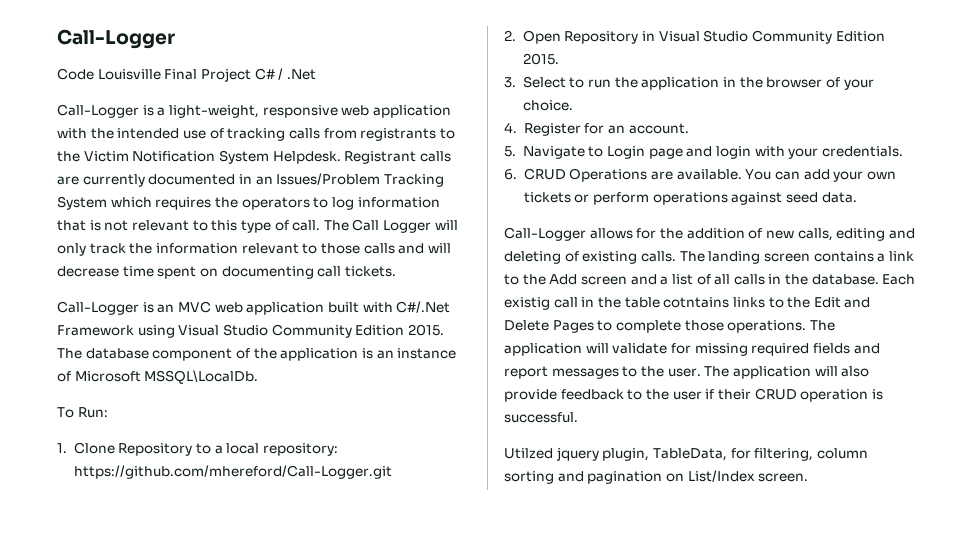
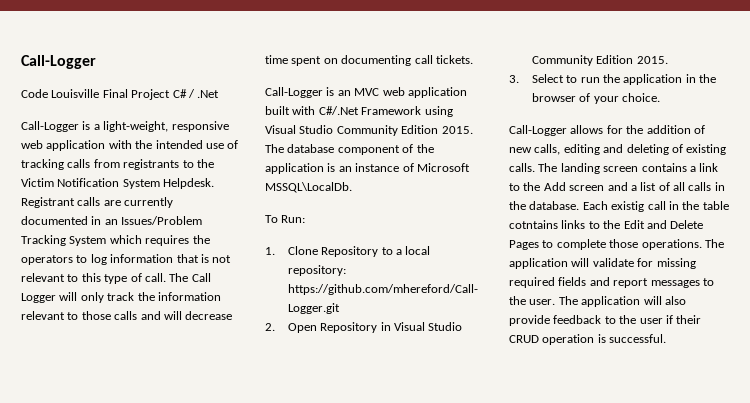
- 4. Register for an account.
- 5. Navigate to Login page and login with your credentials.
- 6. CRUD Operations are available. You can add your own tickets or perform operations against seed data.
- Utilzed jquery plugin, TableData, for filtering, column sorting and pagination on List/Index screen.

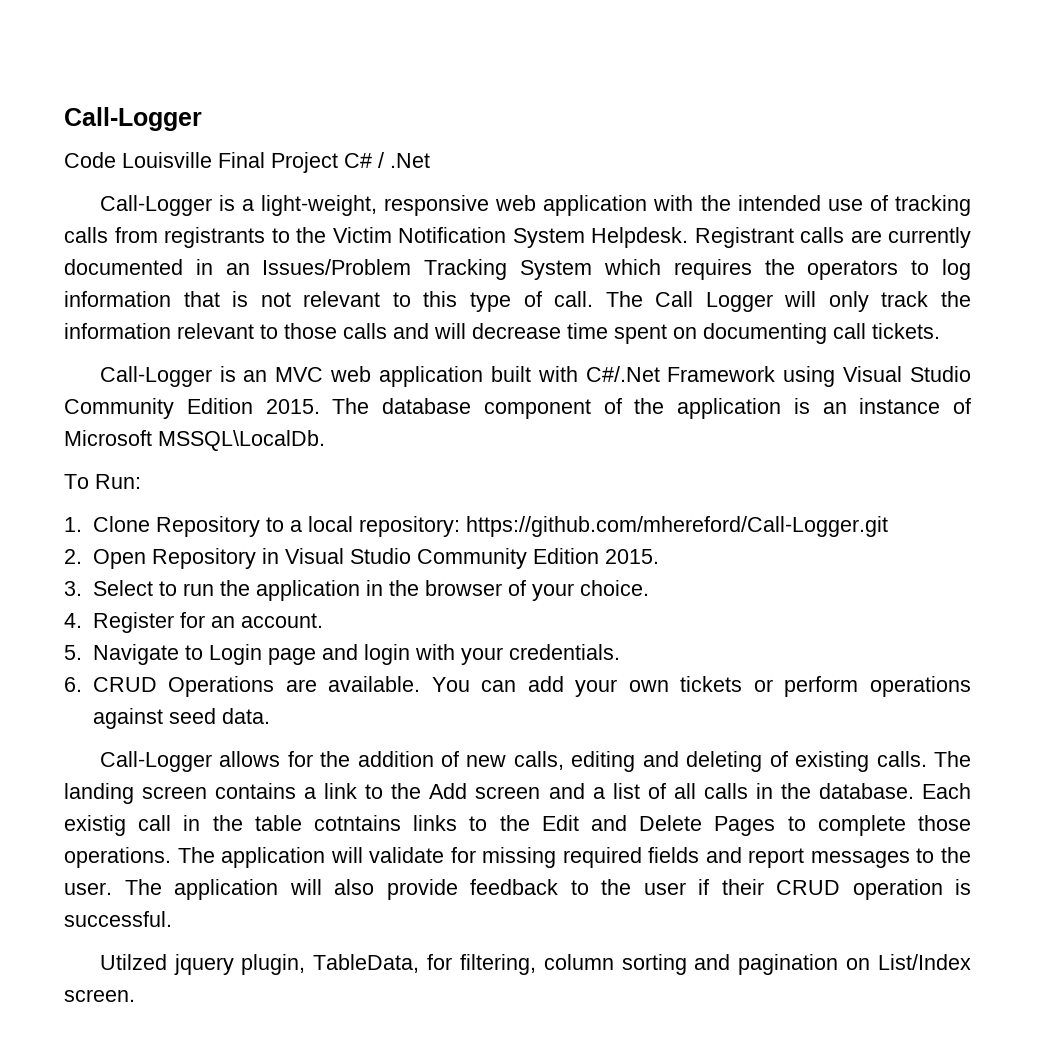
+ 4. Register for an account.
+ 5. Navigate to Login page and login with your credentials.
+ 6. CRUD Operations are available. You can add your own tickets or perform operations against seed data.
+ Utilzed jquery plugin, TableData, for filtering, column sorting and pagination on List/Index screen.

